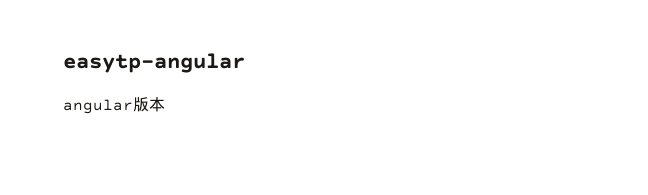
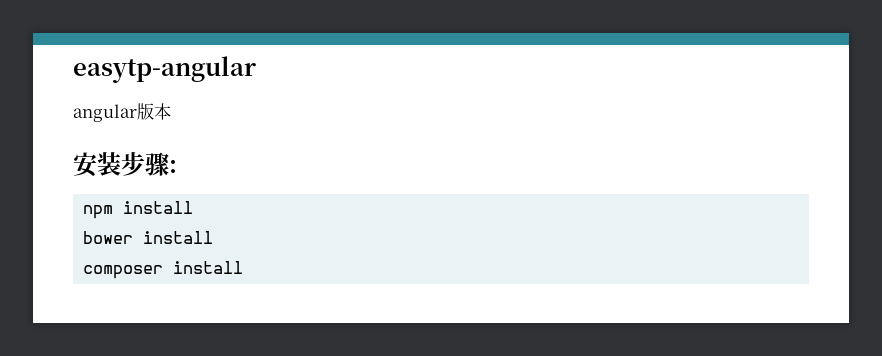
+ 安装步骤:
+ npm install
+ bower install
+ composer install

